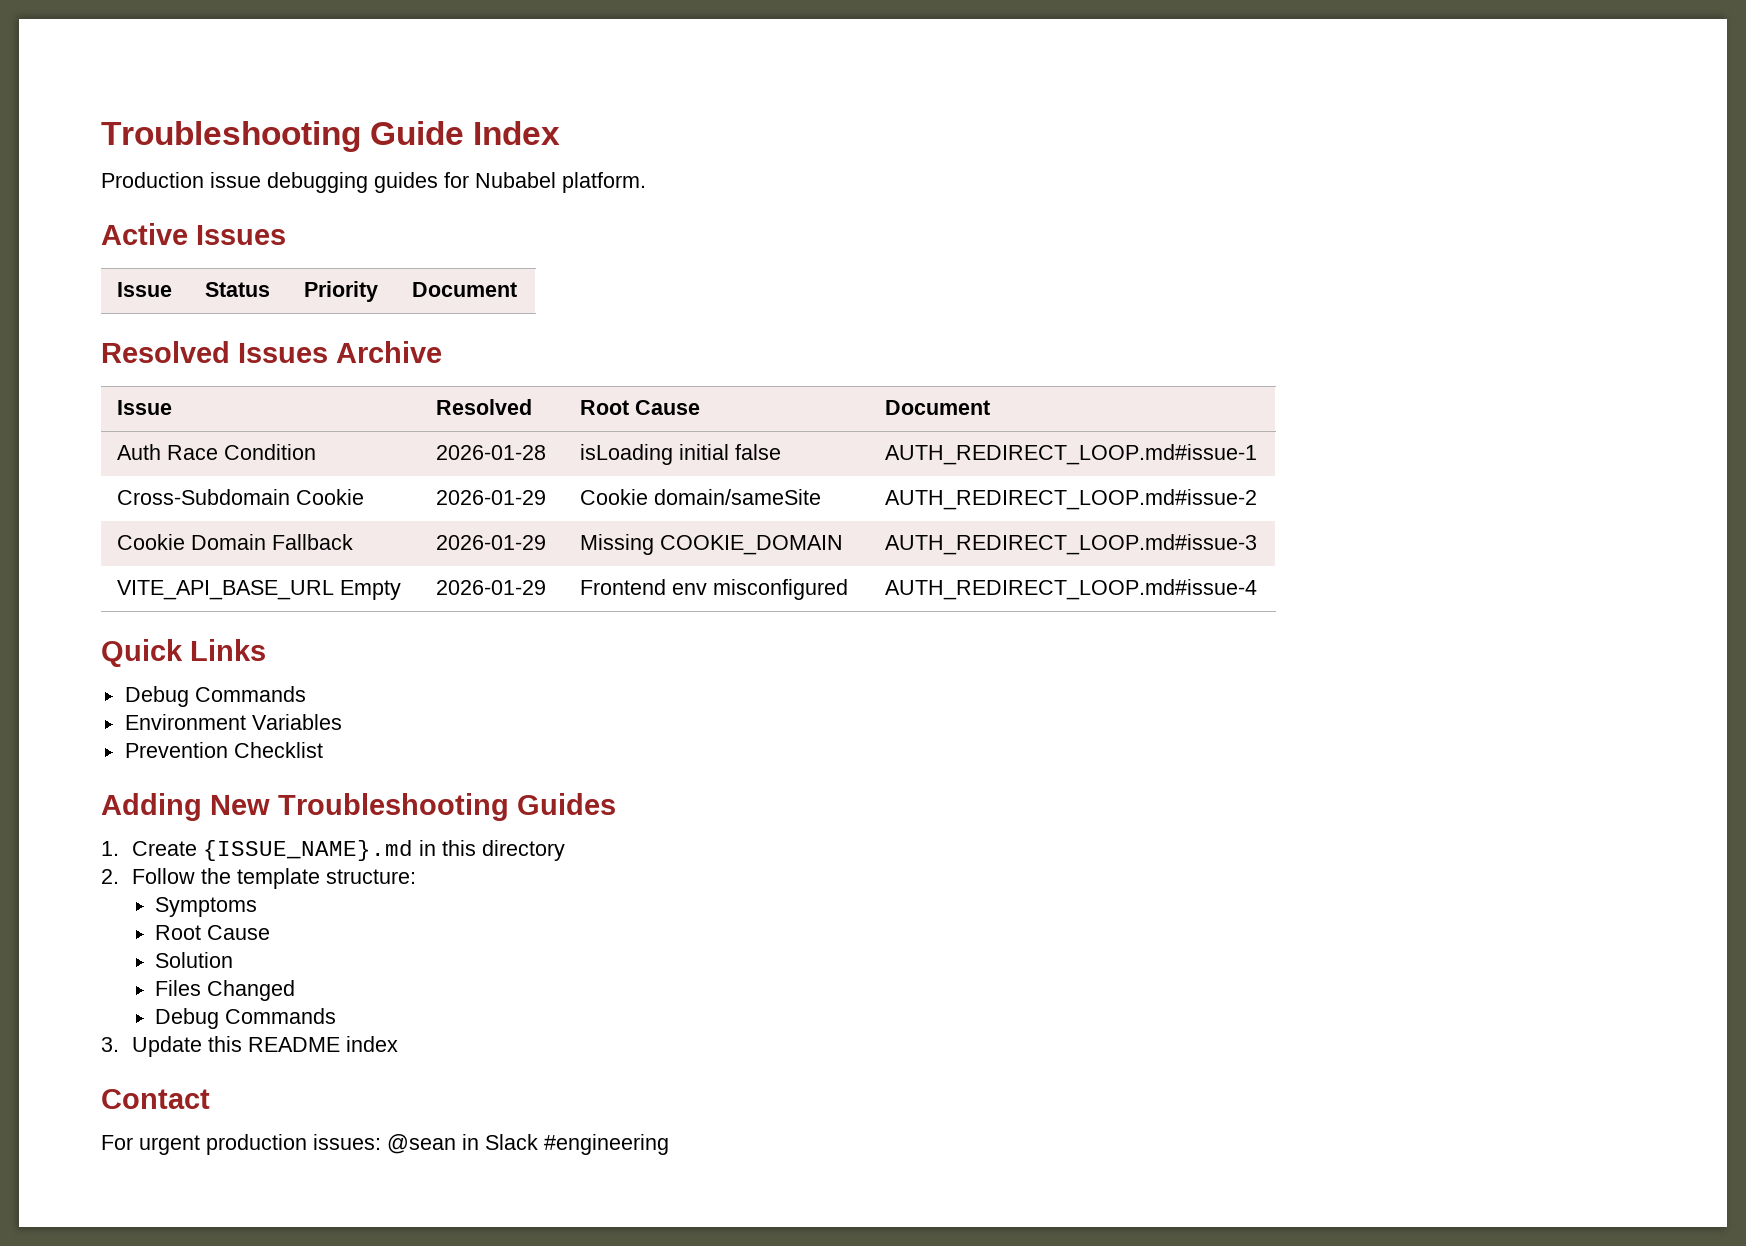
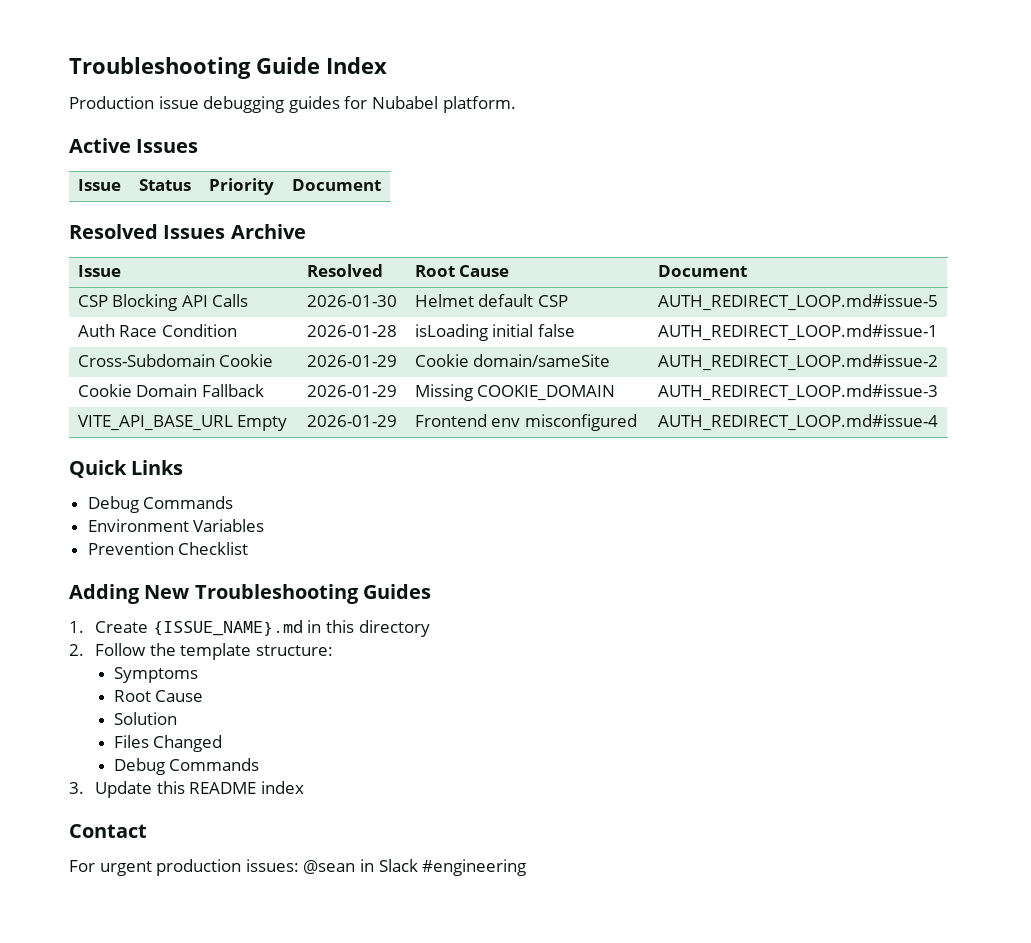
+ CSP Blocking API Calls | 2026-01-30 | Helmet default CSP | AUTH_REDIRECT_LOOP.md#issue-5

